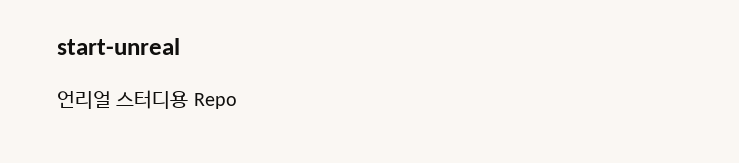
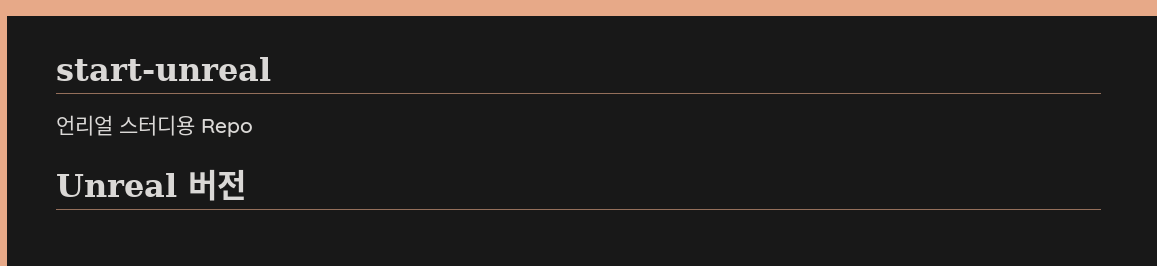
+ Unreal 버전

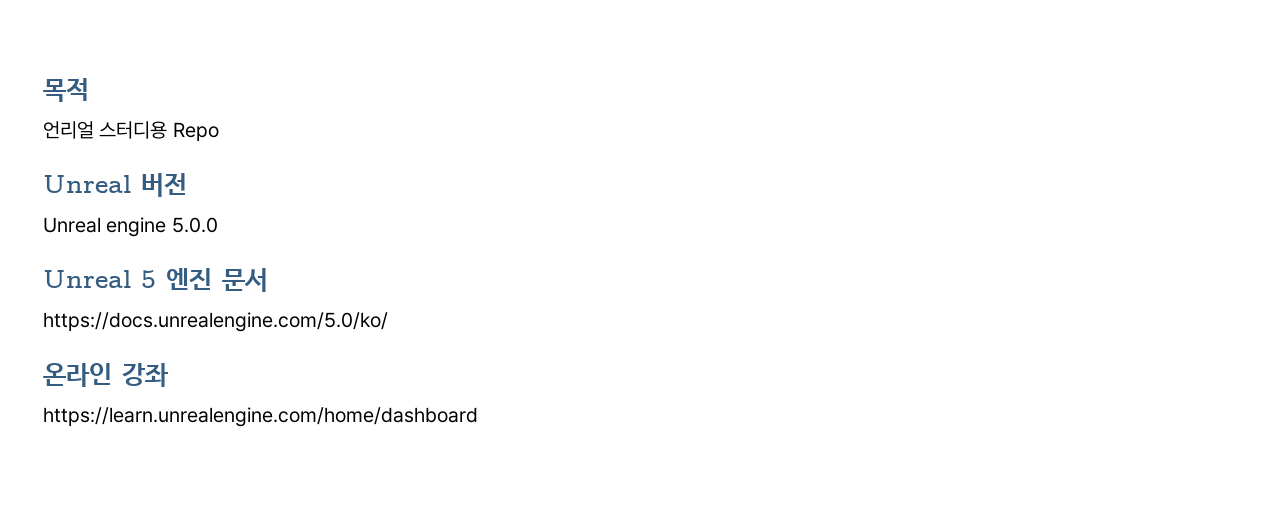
- start-unreal
+ 목적
+ Unreal engine 5.0.0
+ Unreal 5 엔진 문서
+ https://docs.unrealengine.com/5.0/ko/
+ 온라인 강좌
+ https://learn.unrealengine.com/home/dashboard

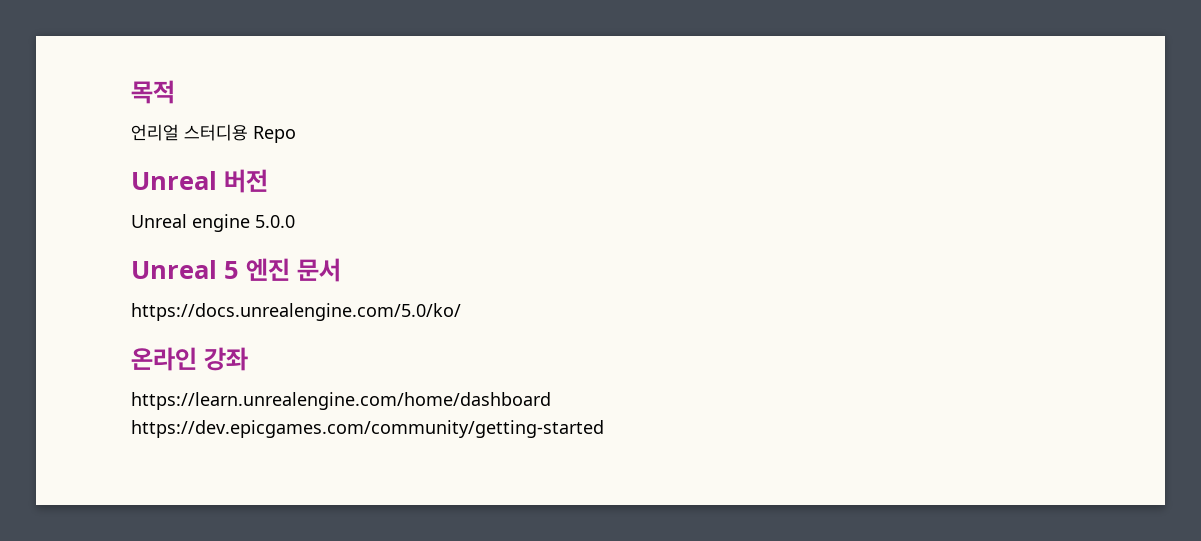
+ https://dev.epicgames.com/community/getting-started

